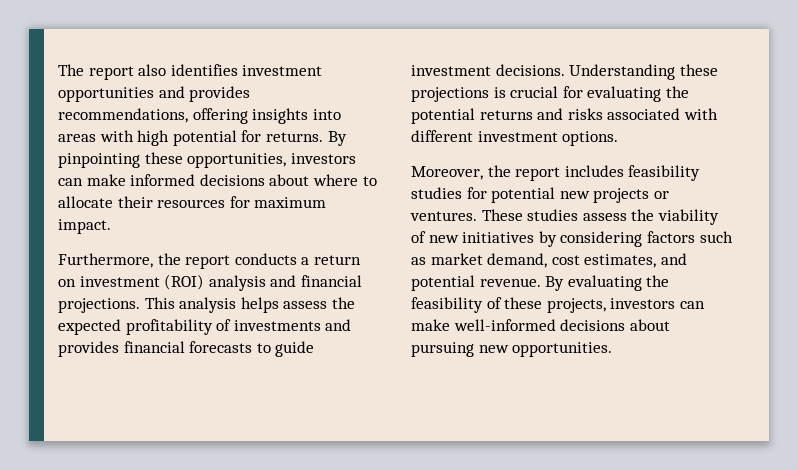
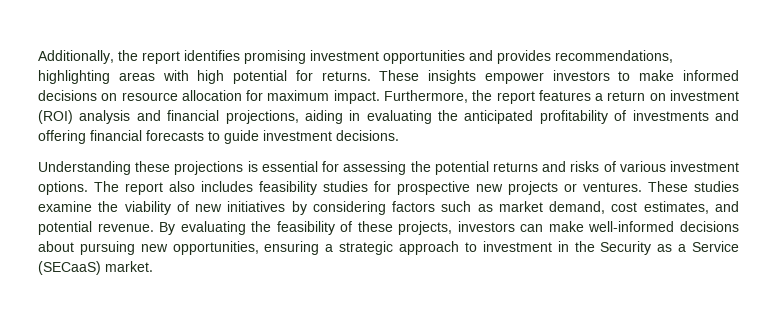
- The report also identifies investment opportunities and provides recommendations, offering insights into areas with high potential for returns.
+ Additionally, the report identifies promising investment opportunities and provides recommendations, highlighting areas with high potential for returns.
- By pinpointing these opportunities, investors can make informed decisions about where to allocate their resources for maximum impact.
- Furthermore, the report conducts a return on investment (ROI) analysis and financial projections. This analysis helps assess the expected profitability of investments and provides financial forecasts to guide investment decisions. Understanding these projections is crucial for evaluating the potential returns and risks associated with different investment options.
- Moreover, the report includes feasibility studies for potential new projects or ventures.
+ These insights empower investors to make informed decisions on resource allocation for maximum impact. Furthermore, the report features a return on investment (ROI) analysis and financial projections, aiding in evaluating the anticipated profitability of investments and offering financial forecasts to guide investment decisions.
+ Understanding these projections is essential for assessing the potential returns and risks of various investment options. The report also includes feasibility studies for prospective new projects or ventures.
- These studies assess the viability of new initiatives by considering factors such as market demand, cost estimates, and potential revenue.
+ These studies examine the viability of new initiatives by considering factors such as market demand, cost estimates, and potential revenue.
- By evaluating the feasibility of these projects, investors can make well-informed decisions about pursuing new opportunities.
+ By evaluating the feasibility of these projects, investors can make well-informed decisions about pursuing new opportunities, ensuring a strategic approach to investment in the Security as a Service (SECaaS) market.

